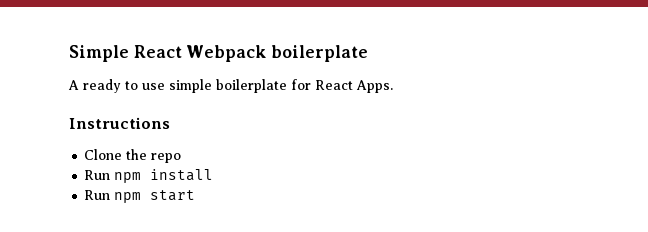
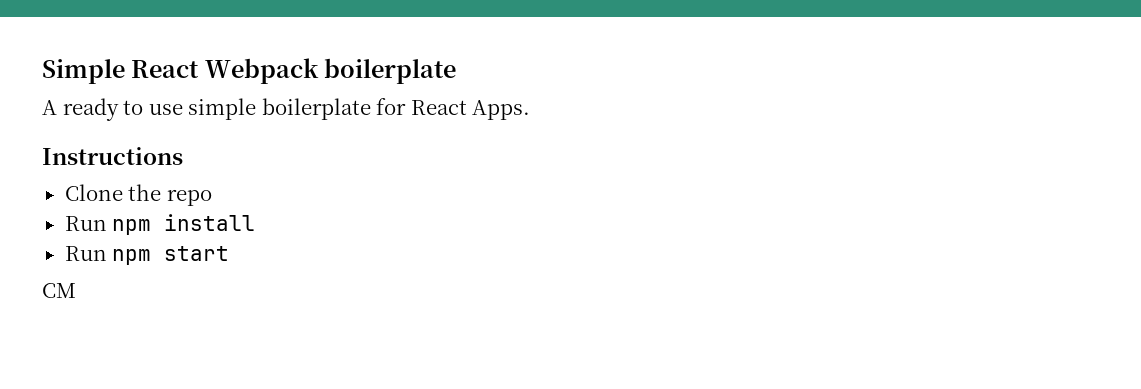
+ CM

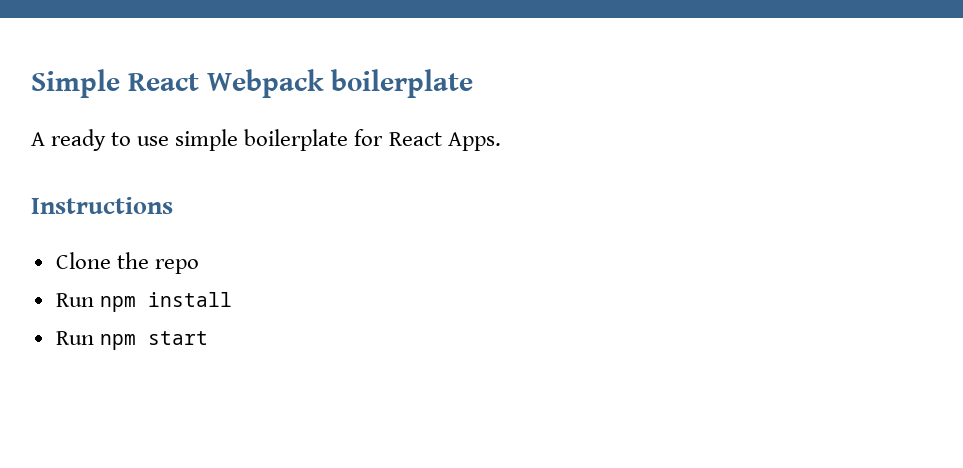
- CM

